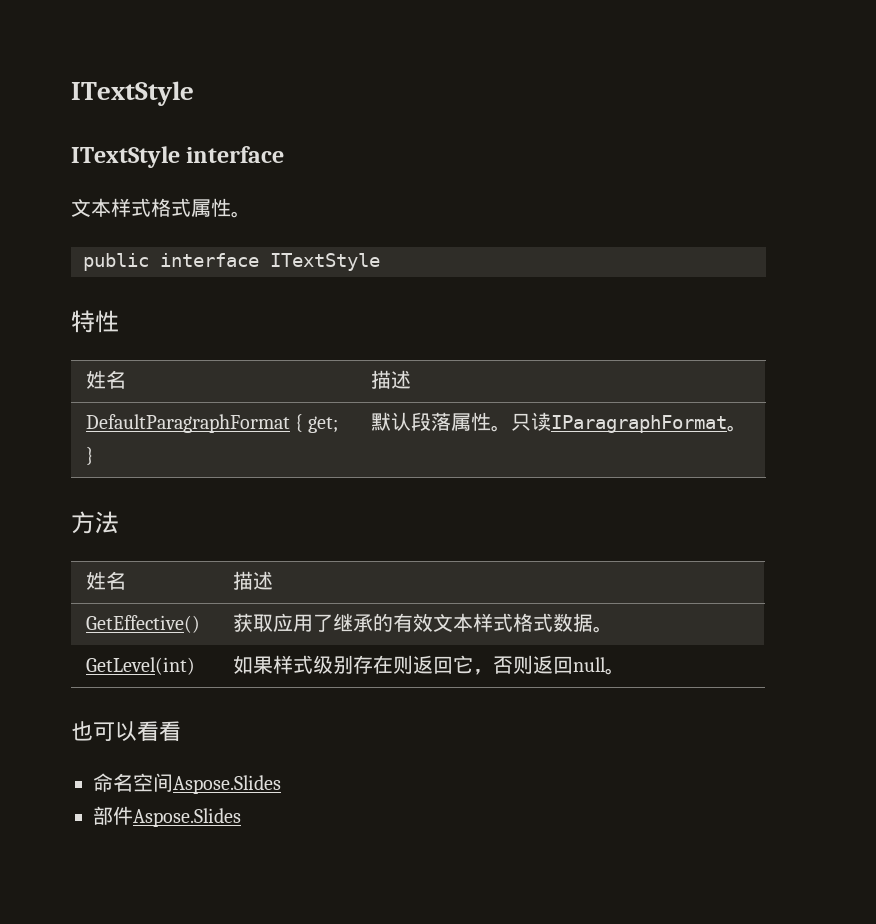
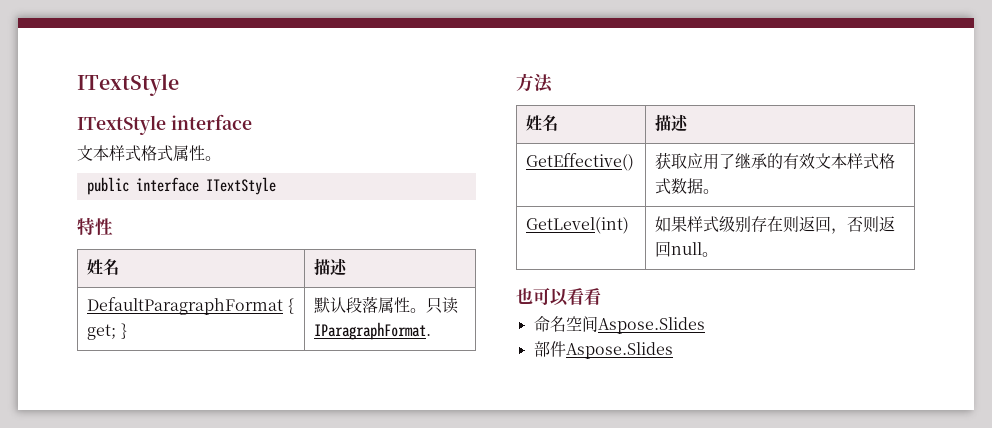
- DefaultParagraphFormat { get; } | 默认段落属性。只读IParagraphFormat。
+ DefaultParagraphFormat { get; } | 默认段落属性。只读IParagraphFormat.
- GetLevel(int) | 如果样式级别存在则返回它，否则返回null。
+ GetLevel(int) | 如果样式级别存在则返回，否则返回null。

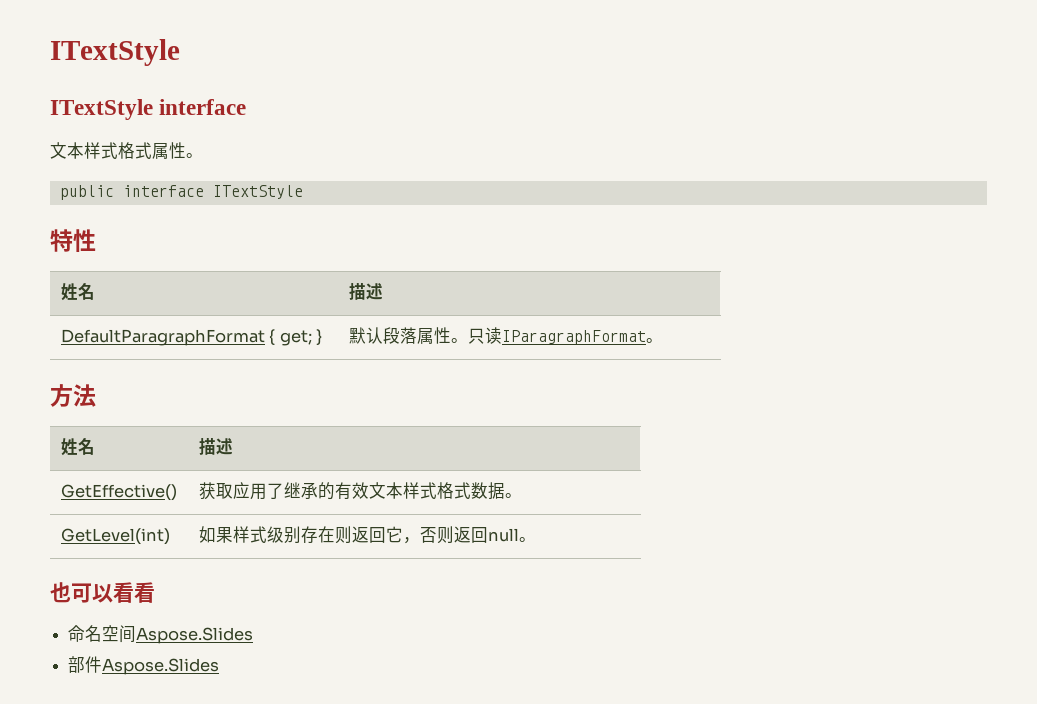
- DefaultParagraphFormat { get; } | 默认段落属性。只读IParagraphFormat.
+ DefaultParagraphFormat { get; } | 默认段落属性。只读IParagraphFormat。
- GetLevel(int) | 如果样式级别存在则返回，否则返回null。
+ GetLevel(int) | 如果样式级别存在则返回它，否则返回null。

